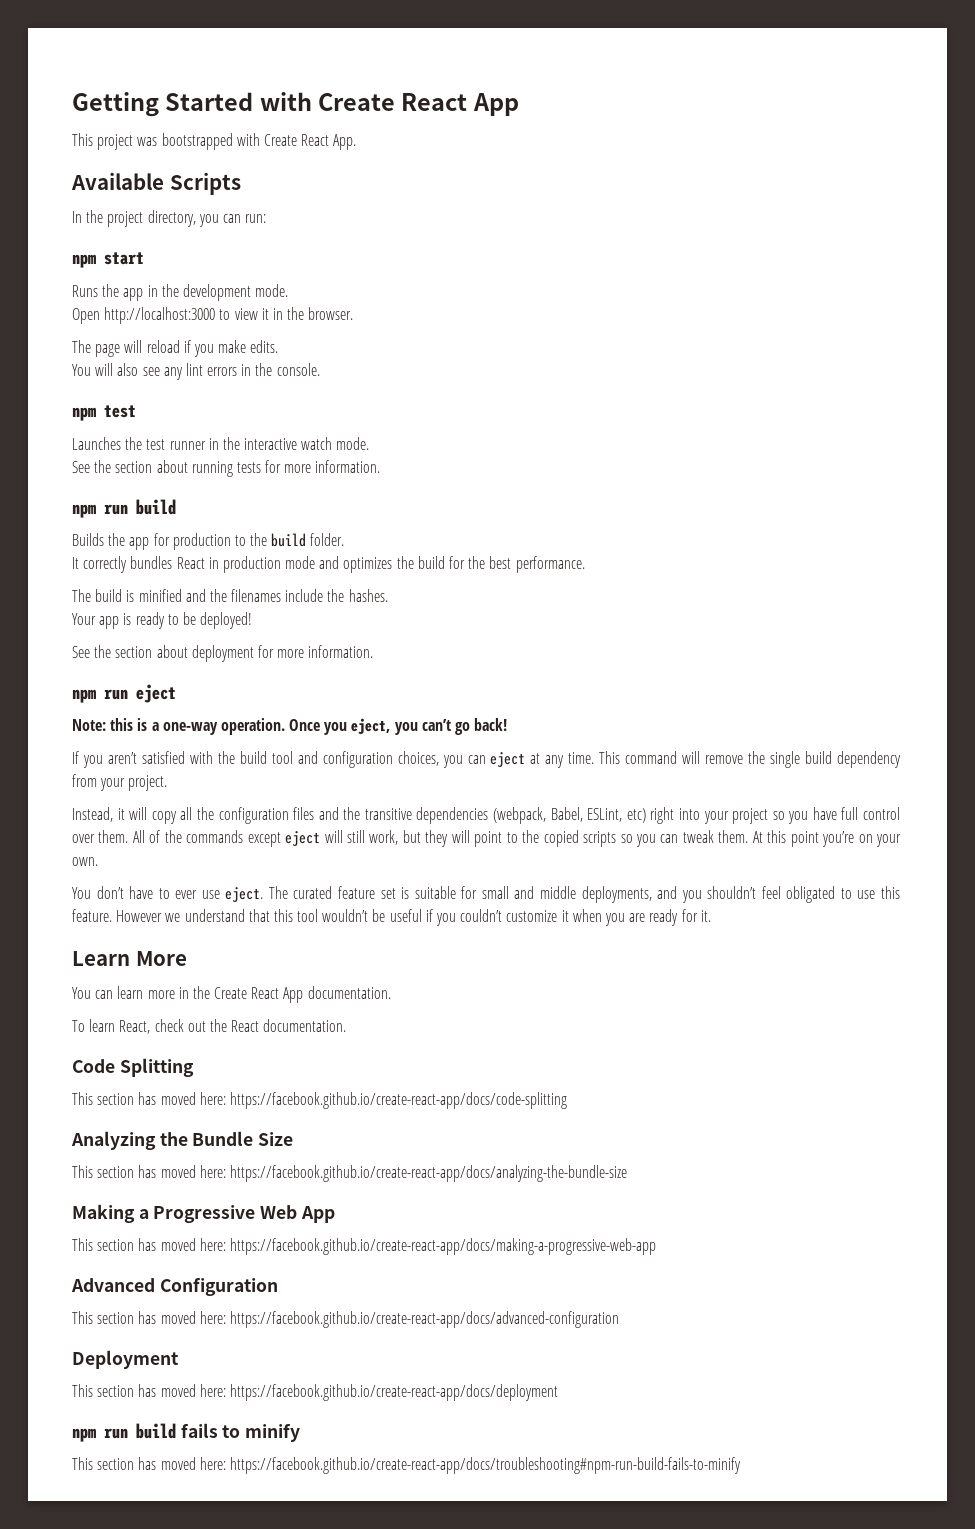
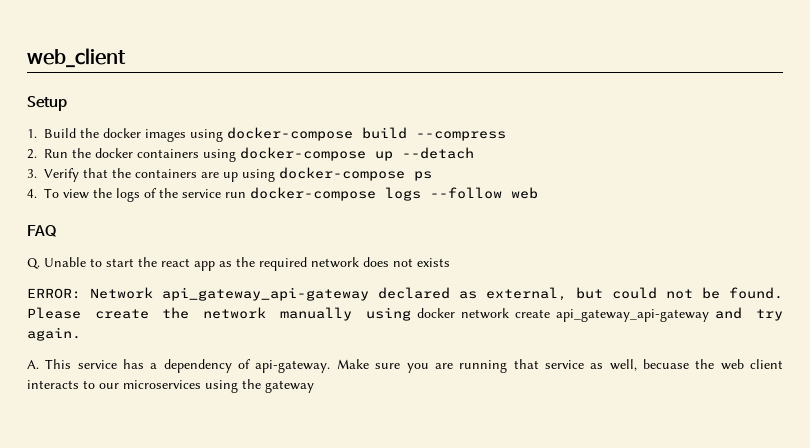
- Getting Started with Create React App
- This project was bootstrapped with Create React App.
- Available Scripts
- In the project directory, you can run:
- npm start
- Runs the app in the development mode.
- Open http://localhost:3000 to view it in the browser.
- The page will reload if you make edits.
- You will also see any lint errors in the console.
- npm test
- Launches the test runner in the interactive watch mode.
- See the section about running tests for more information.
- npm run build
- Builds the app for production to the build folder.
- It correctly bundles React in production mode and optimizes the build for the best performance.
- The build is minified and the filenames include the hashes.
- Your app is ready to be deployed!
- See the section about deployment for more information.
- npm run eject
- Note: this is a one-way operation. Once you eject, you can’t go back!
- If you aren’t satisfied with the build tool and configuration choices, you can eject at any time. This command will remove the single build dependency from your project.
- Instead, it will copy all the configuration files and the transitive dependencies (webpack, Babel, ESLint, etc) right into your project so you have full control over them. All of the commands except eject will still work, but they will point to the copied scripts so you can tweak them. At this point you’re on your own.
- You don’t have to ever use eject. The curated feature set is suitable for small and middle deployments, and you shouldn’t feel obligated to use this feature. However we understand that this tool wouldn’t be useful if you couldn’t customize it when you are ready for it.
- Learn More
- You can learn more in the Create React App documentation.
- To learn React, check out the React documentation.
- Code Splitting
- This section has moved here: https://facebook.github.io/create-react-app/docs/code-splitting
- Analyzing the Bundle Size
- This section has moved here: https://facebook.github.io/create-react-app/docs/analyzing-the-bundle-size
- Making a Progressive Web App
- This section has moved here: https://facebook.github.io/create-react-app/docs/making-a-progressive-web-app
- Advanced Configuration
- This section has moved here: https://facebook.github.io/create-react-app/docs/advanced-configuration
- Deployment
- This section has moved here: https://facebook.github.io/create-react-app/docs/deployment
- npm run build fails to minify
- This section has moved here: https://facebook.github.io/create-react-app/docs/troubleshooting#npm-run-build-fails-to-minify
+ web_client
+ Setup
+ 1. Build the docker images using docker-compose build --compress
+ 2. Run the docker containers using docker-compose up --detach
+ 3. Verify that the containers are up using docker-compose ps
+ 4. To view the logs of the service run docker-compose logs --follow web
+ FAQ
+ Q. Unable to start the react app as the required network does not exists
+ ERROR: Network api_gateway_api-gateway declared as external, but could not be found. Please create the network manually using docker network create api_gateway_api-gateway and try again.
+ A. This service has a dependency of api-gateway. Make sure you are running that service as well, becuase the web client interacts to our microservices using the gateway

